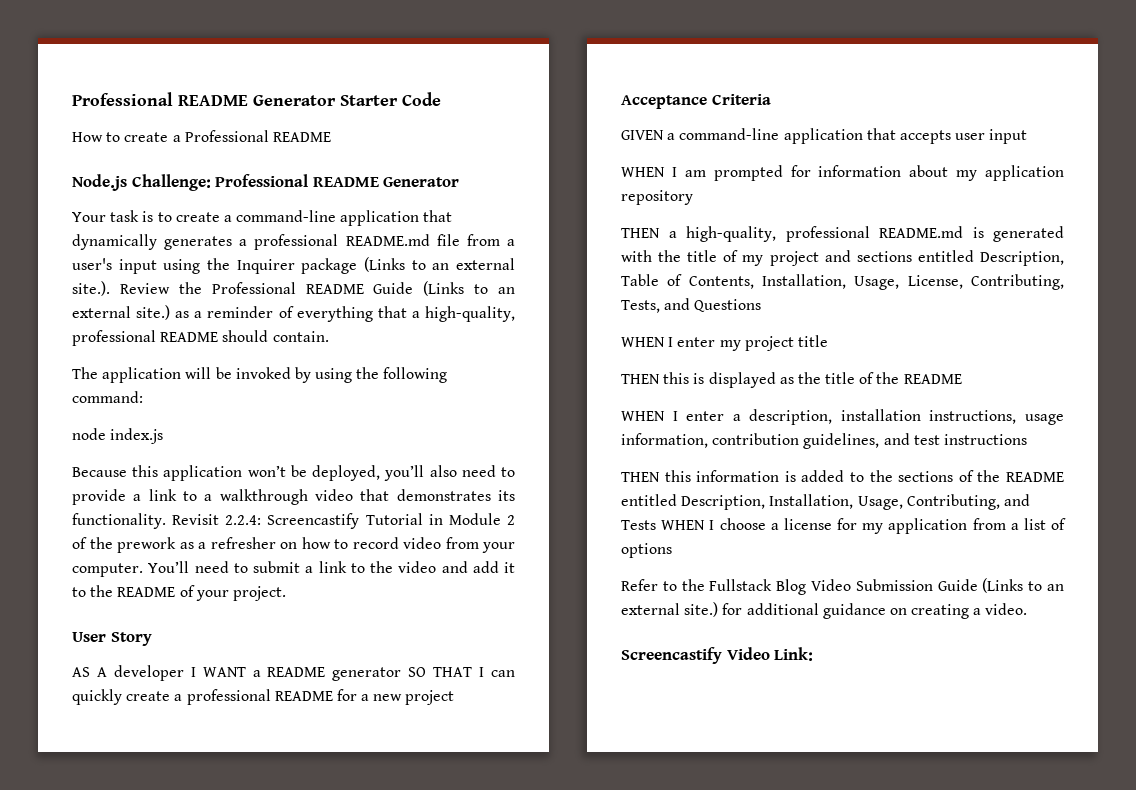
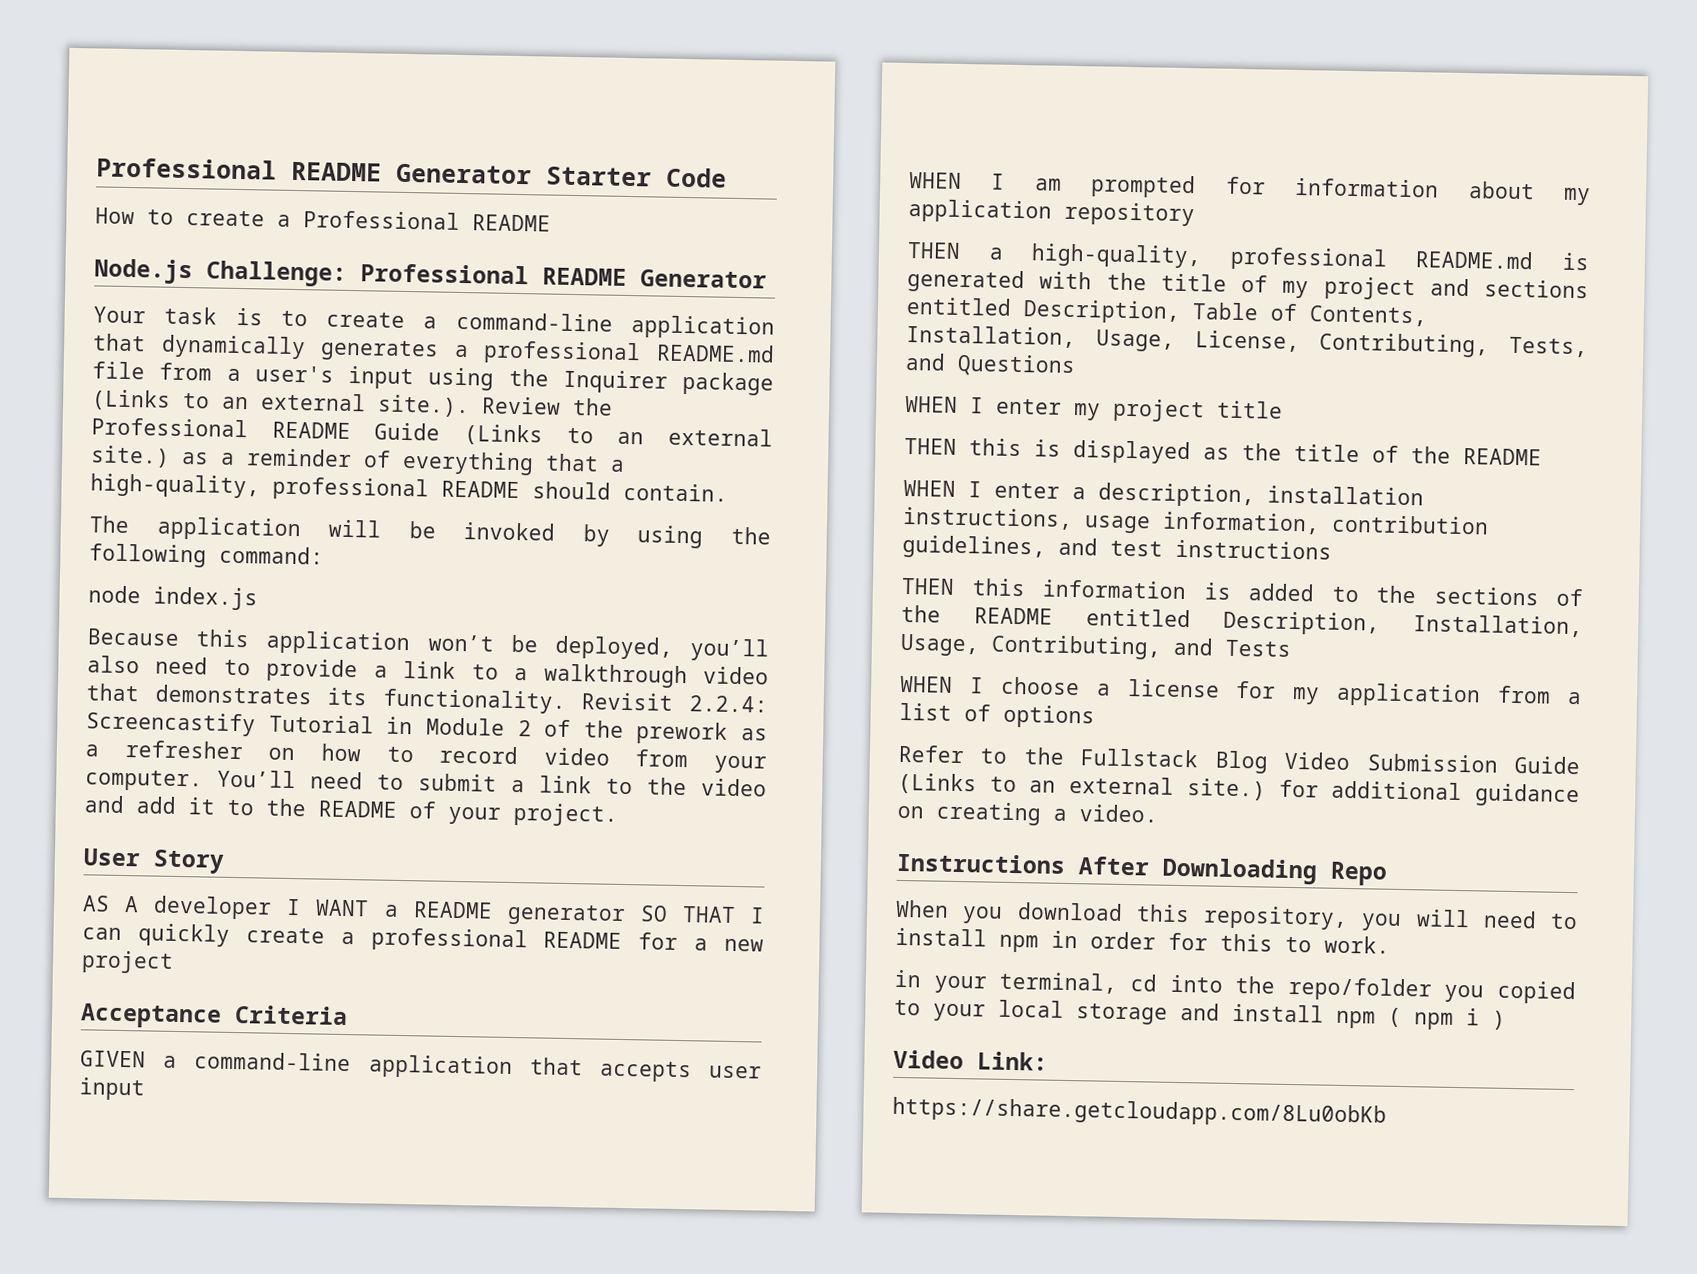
- THEN this information is added to the sections of the README entitled Description, Installation, Usage, Contributing, and Tests WHEN I choose a license for my application from a list of options
+ THEN this information is added to the sections of the README entitled Description, Installation, Usage, Contributing, and Tests
+ WHEN I choose a license for my application from a list of options
- Screencastify Video Link:
+ Instructions After Downloading Repo
+ When you download this repository, you will need to install npm in order for this to work.
+ in your terminal, cd into the repo/folder you copied to your local storage and install npm ( npm i )
+ Video Link:
+ https://share.getcloudapp.com/8Lu0obKb

